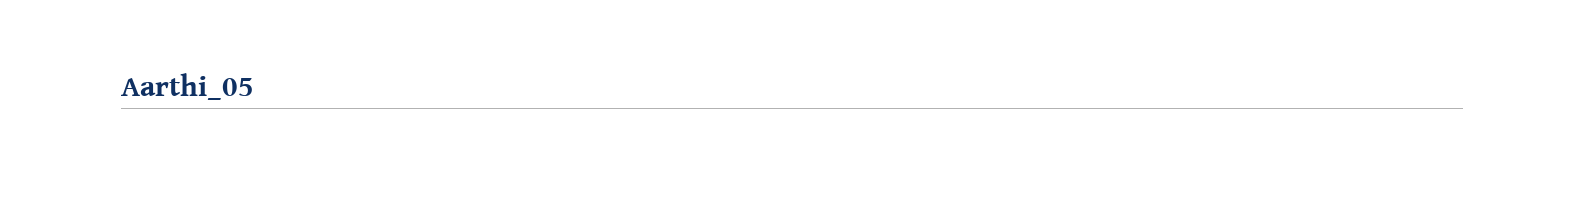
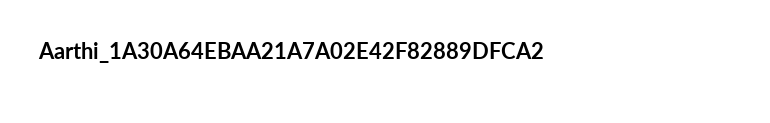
- Aarthi_05
+ Aarthi_1A30A64EBAA21A7A02E42F82889DFCA2

